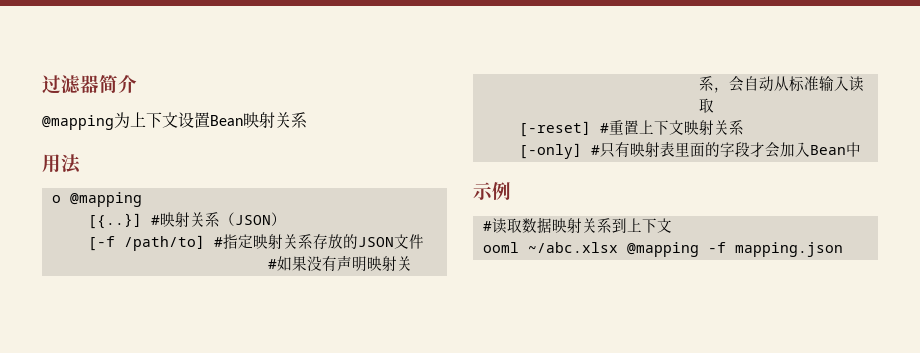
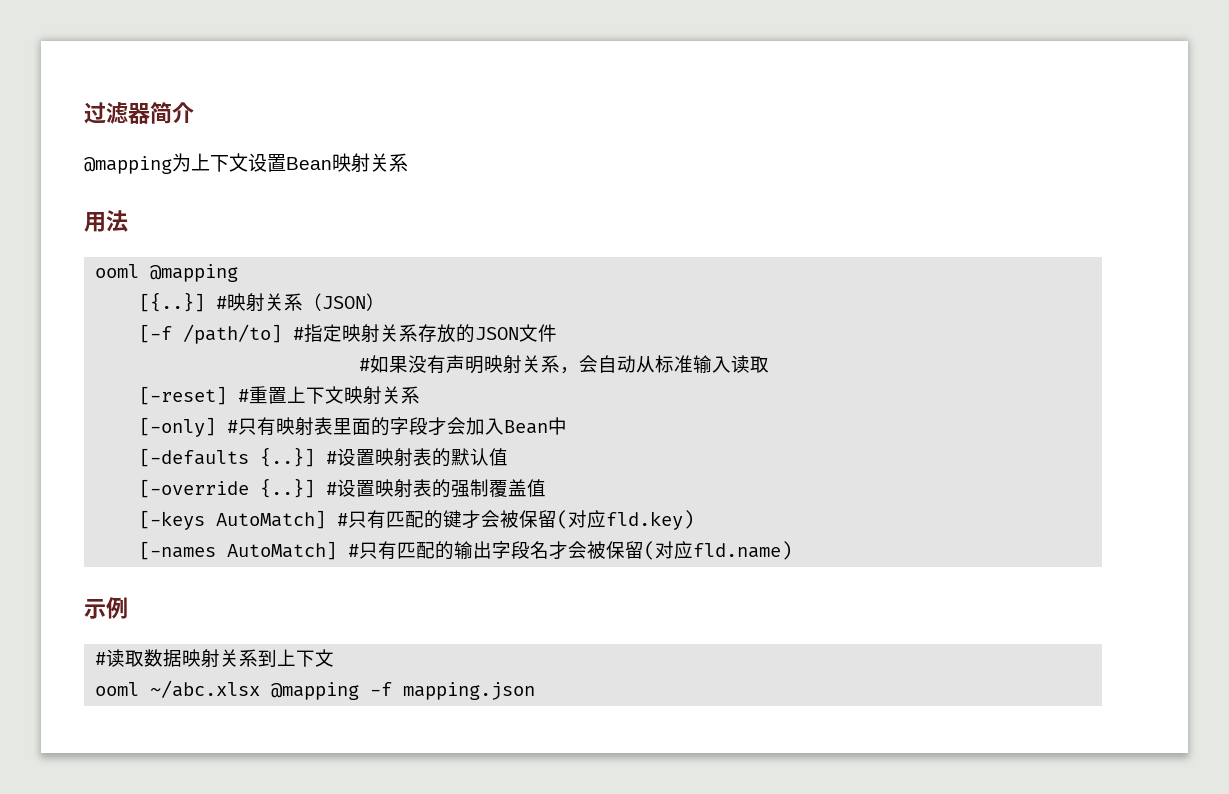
- o @mapping
+ ooml @mapping
+ [-defaults {..}] #设置映射表的默认值
+ [-override {..}] #设置映射表的强制覆盖值
+ [-keys AutoMatch] #只有匹配的键才会被保留(对应fld.key)
+ [-names AutoMatch] #只有匹配的输出字段名才会被保留(对应fld.name)

